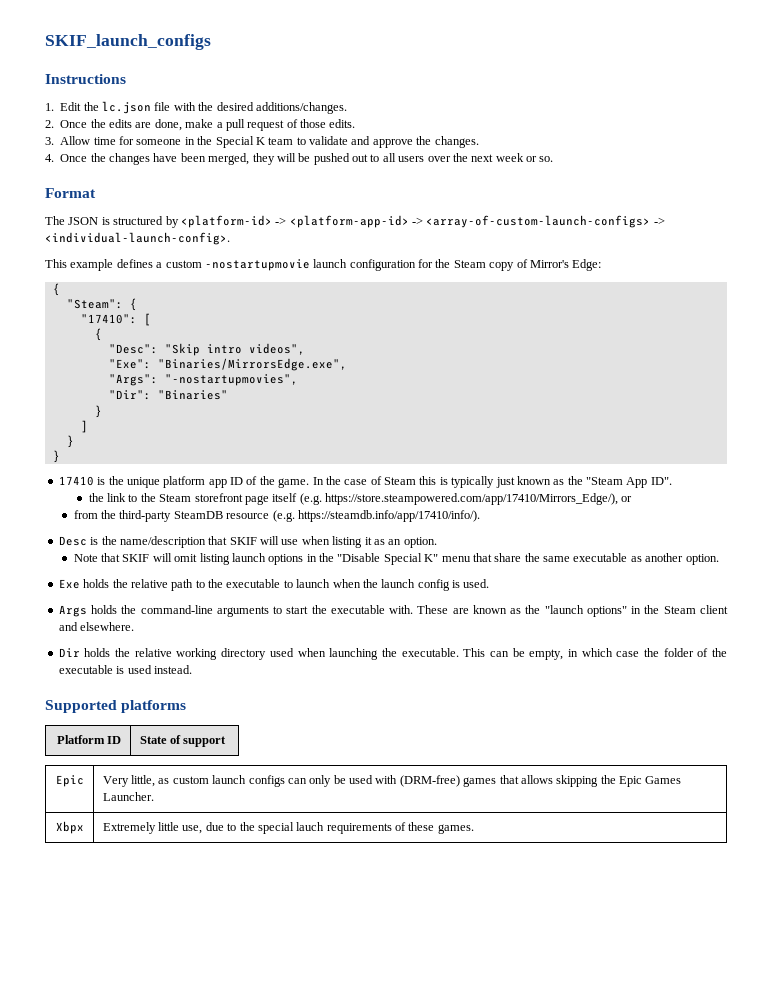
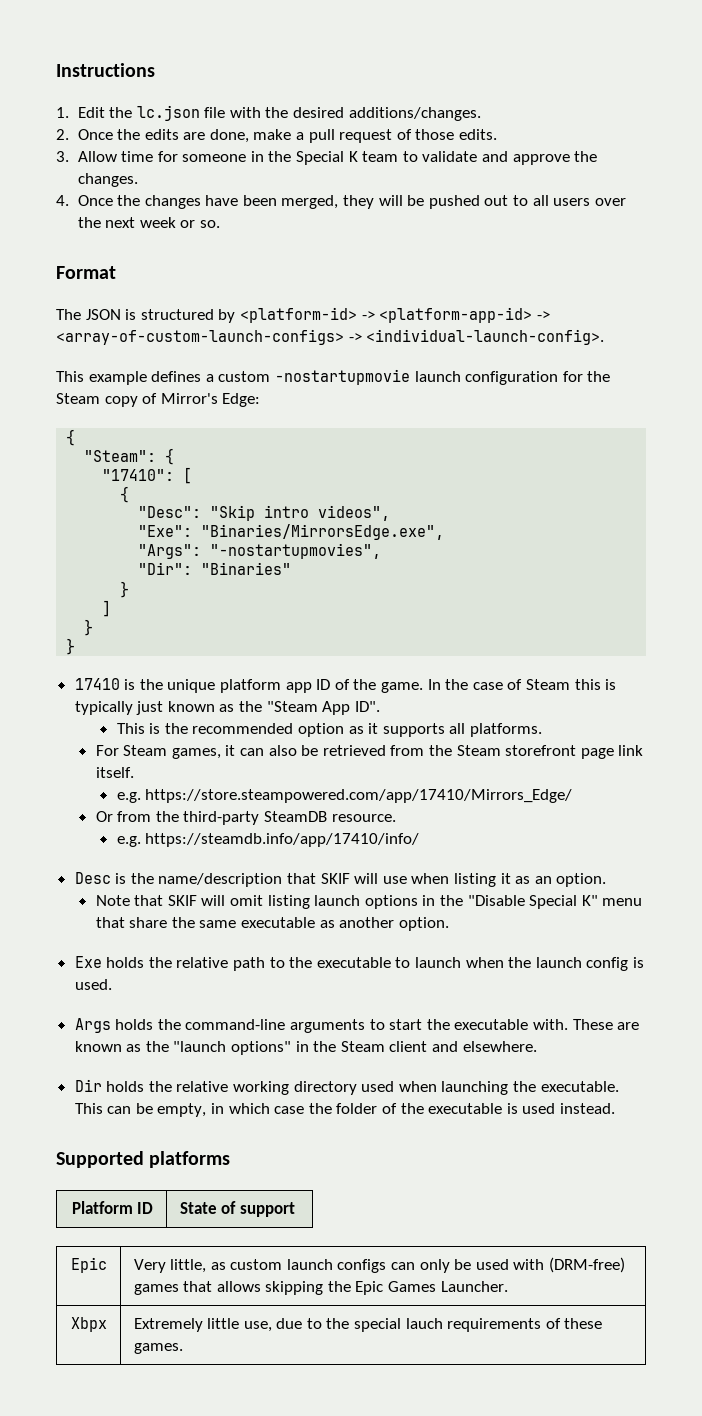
- SKIF_launch_configs
- the link to the Steam storefront page itself (e.g. https://store.steampowered.com/app/17410/Mirrors_Edge/), or
- from the third-party SteamDB resource (e.g. https://steamdb.info/app/17410/info/).
+ This is the recommended option as it supports all platforms.
+ For Steam games, it can also be retrieved from the Steam storefront page link itself.
+ e.g. https://store.steampowered.com/app/17410/Mirrors_Edge/
+ Or from the third-party SteamDB resource.
+ e.g. https://steamdb.info/app/17410/info/

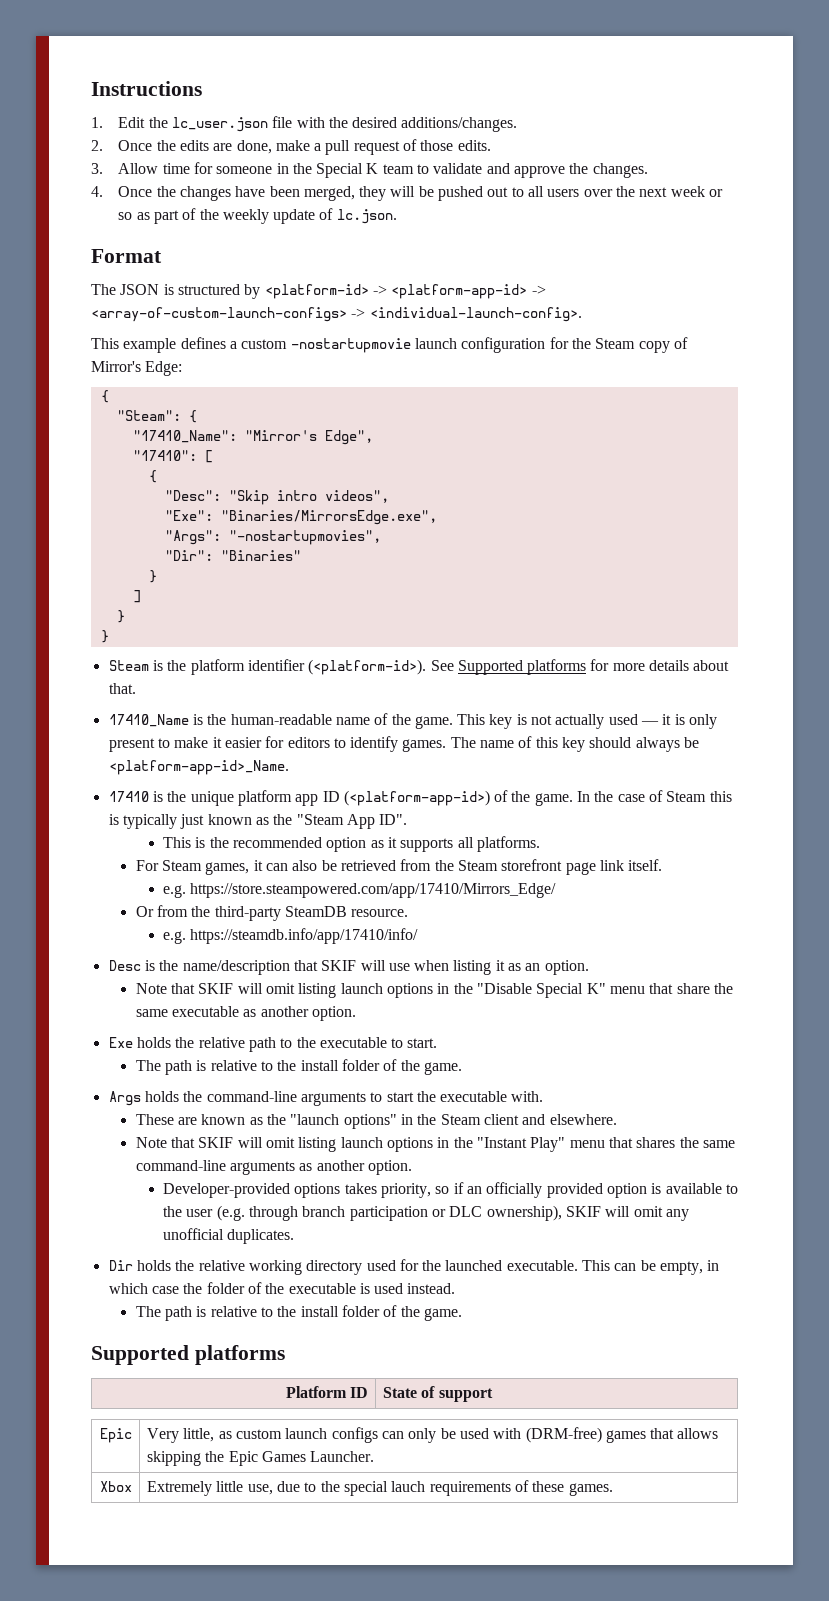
- 1. Edit the lc.json file with the desired additions/changes.
+ 1. Edit the lc_user.json file with the desired additions/changes.
- 4. Once the changes have been merged, they will be pushed out to all users over the next week or so.
+ 4. Once the changes have been merged, they will be pushed out to all users over the next week or so as part of the weekly update of lc.json.
+ "17410_Name": "Mirror's Edge",
+ Steam is the platform identifier (<platform-id>). See Supported platforms for more details about that.
+ 17410_Name is the human-readable name of the game. This key is not actually used — it is only present to make it easier for editors to identify games. The name of this key should always be <platform-app-id>_Name.
- 17410 is the unique platform app ID of the game.
+ 17410 is the unique platform app ID (<platform-app-id>) of the game.
- Exe holds the relative path to the executable to launch when the launch config is used.
+ Exe holds the relative path to the executable to start.
+ The path is relative to the install folder of the game.
- Args holds the command-line arguments to start the executable with. These are known as the "launch options" in the Steam client and elsewhere.
+ Args holds the command-line arguments to start the executable with.
+ These are known as the "launch options" in the Steam client and elsewhere.
+ Note that SKIF will omit listing launch options in the "Instant Play" menu that shares the same command-line arguments as another option.
+ Developer-provided options takes priority, so if an officially provided option is available to the user (e.g. through branch participation or DLC ownership), SKIF will omit any unofficial duplicates.
- Dir holds the relative working directory used when launching the executable.
+ Dir holds the relative working directory used for the launched executable.
  This can be empty, in which case the folder of the executable is used instead.
+ The path is relative to the install folder of the game.
- Xbpx | Extremely little use, due to the special lauch requirements of these games.
+ Xbox | Extremely little use, due to the special lauch requirements of these games.

